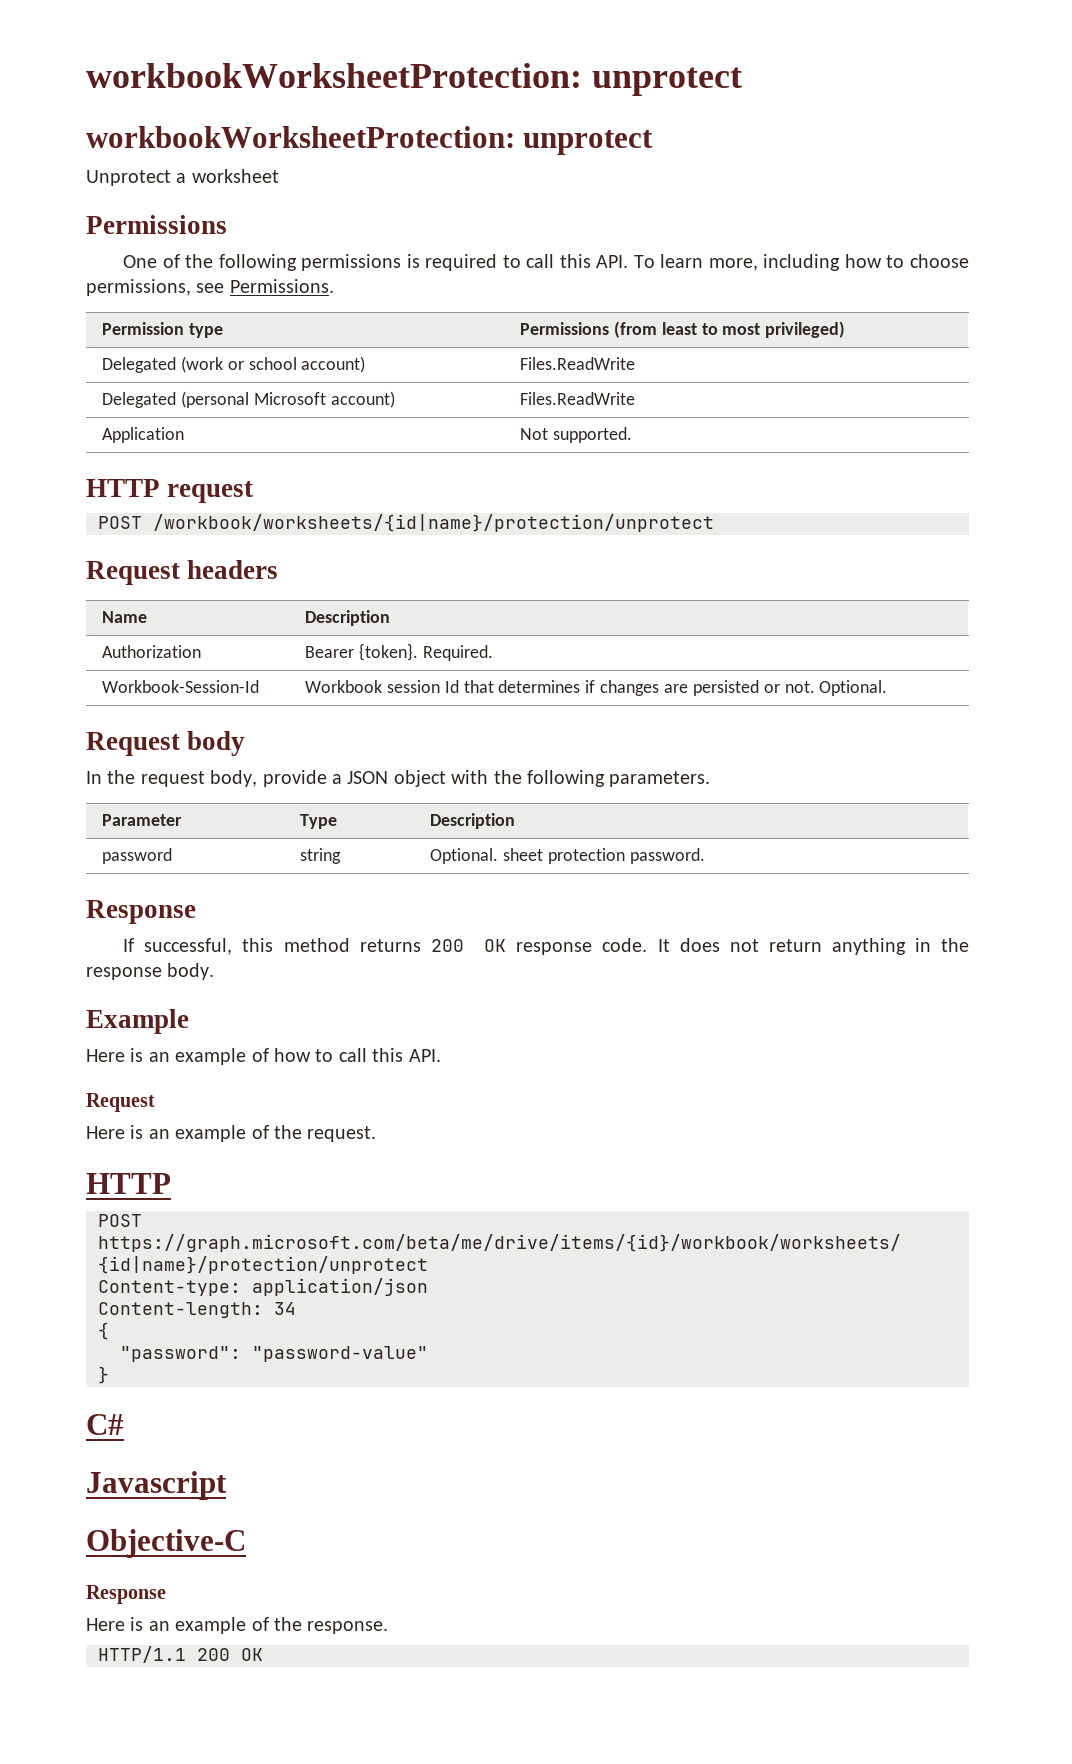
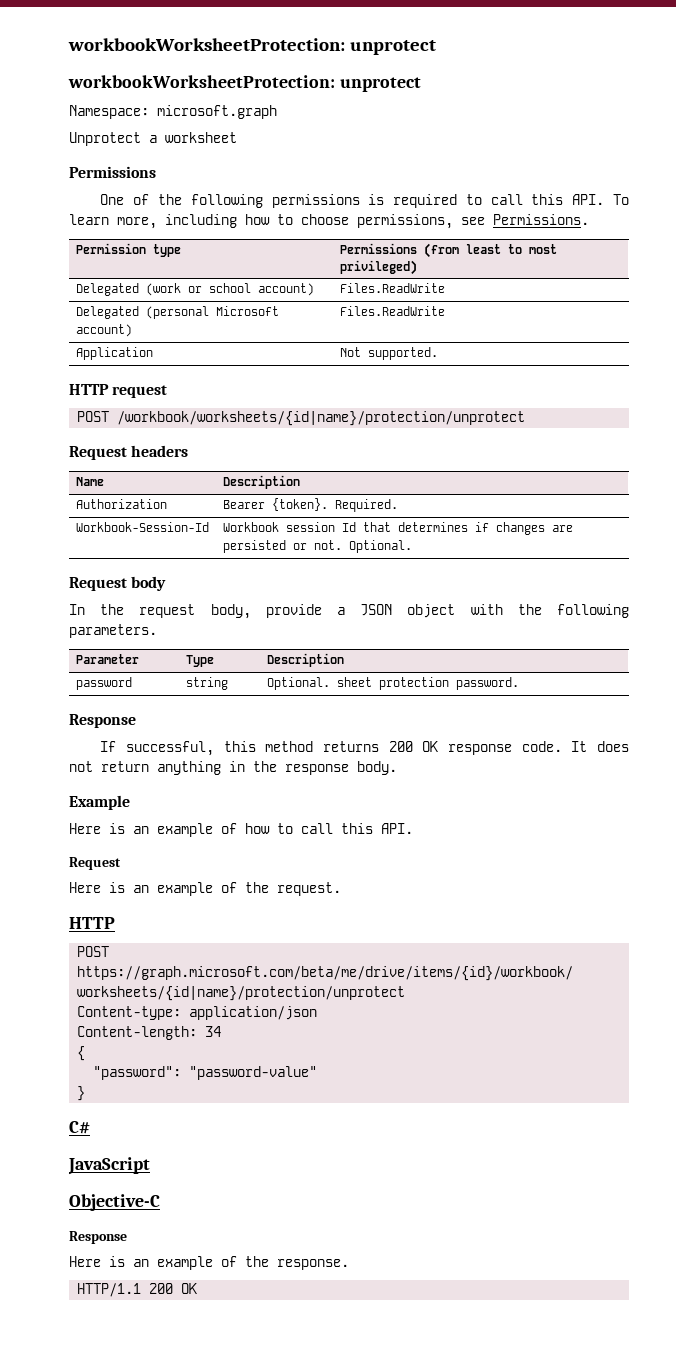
+ Namespace: microsoft.graph
- Javascript
+ JavaScript

